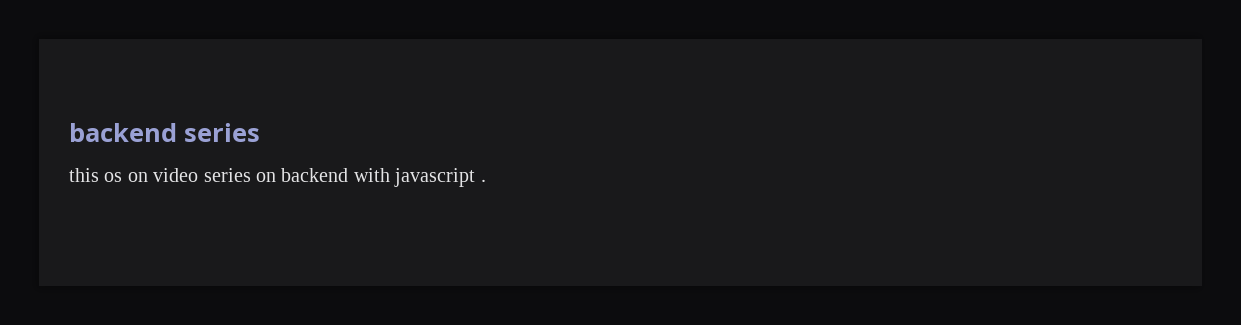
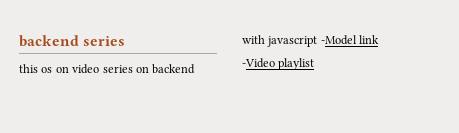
- this os on video series on backend with javascript .
+ this os on video series on backend with javascript -Model link
+ -Video playlist

